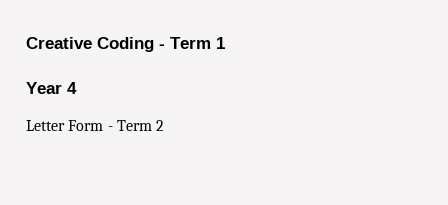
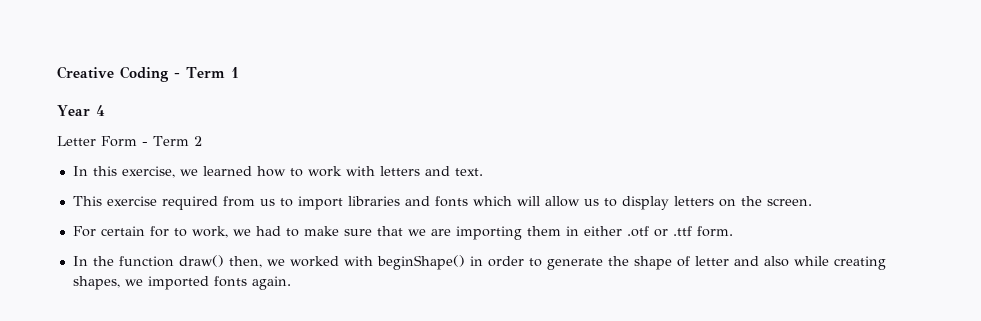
+ In this exercise, we learned how to work with letters and text.
+ This exercise required from us to import libraries and fonts which will allow us to display letters on the screen.
+ For certain for to work, we had to make sure that we are importing them in either .otf or .ttf form.
+ In the function draw() then, we worked with beginShape() in order to generate the shape of letter and also while creating shapes, we imported fonts again.

